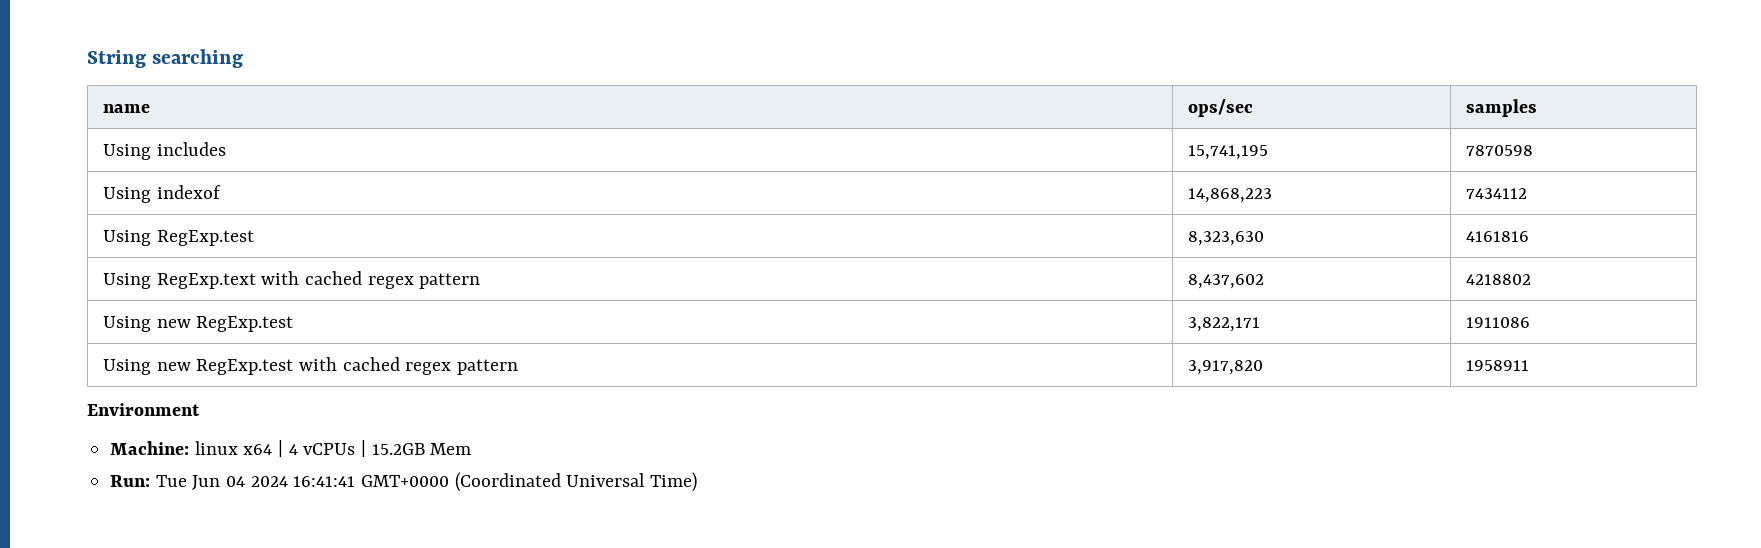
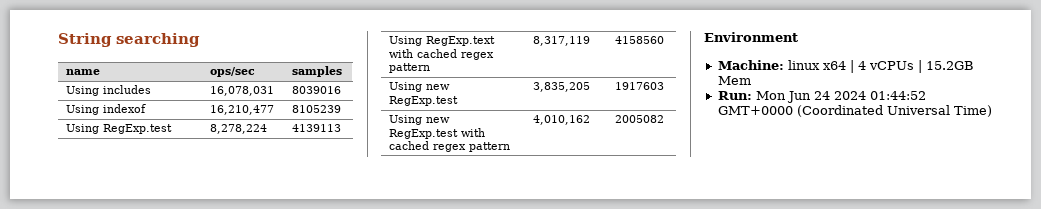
- Using includes | 15,741,195 | 7870598
+ Using includes | 16,078,031 | 8039016
- Using indexof | 14,868,223 | 7434112
+ Using indexof | 16,210,477 | 8105239
- Using RegExp.test | 8,323,630 | 4161816
+ Using RegExp.test | 8,278,224 | 4139113
- Using RegExp.text with cached regex pattern | 8,437,602 | 4218802
+ Using RegExp.text with cached regex pattern | 8,317,119 | 4158560
- Using new RegExp.test | 3,822,171 | 1911086
+ Using new RegExp.test | 3,835,205 | 1917603
- Using new RegExp.test with cached regex pattern | 3,917,820 | 1958911
+ Using new RegExp.test with cached regex pattern | 4,010,162 | 2005082
- Run: Tue Jun 04 2024 16:41:41 GMT+0000 (Coordinated Universal Time)
+ Run: Mon Jun 24 2024 01:44:52 GMT+0000 (Coordinated Universal Time)

